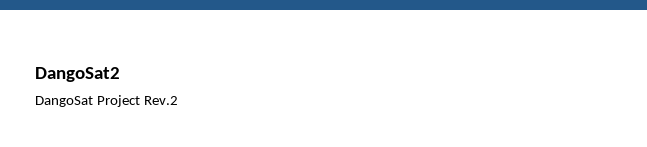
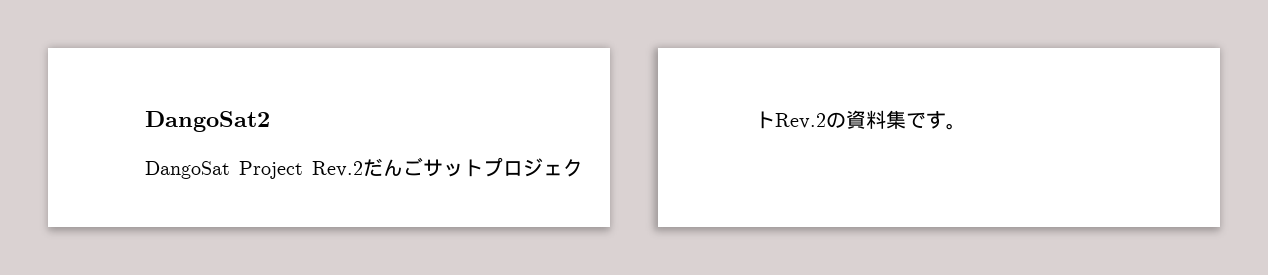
- DangoSat Project Rev.2
+ DangoSat Project Rev.2だんごサットプロジェクトRev.2の資料集です。

